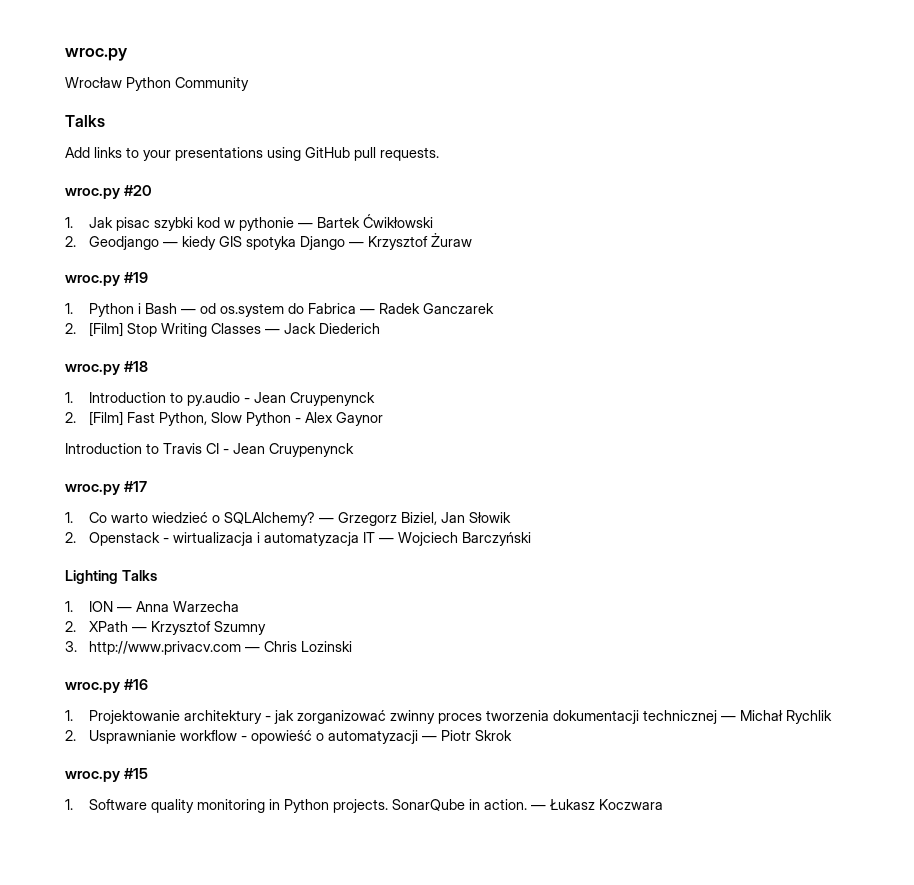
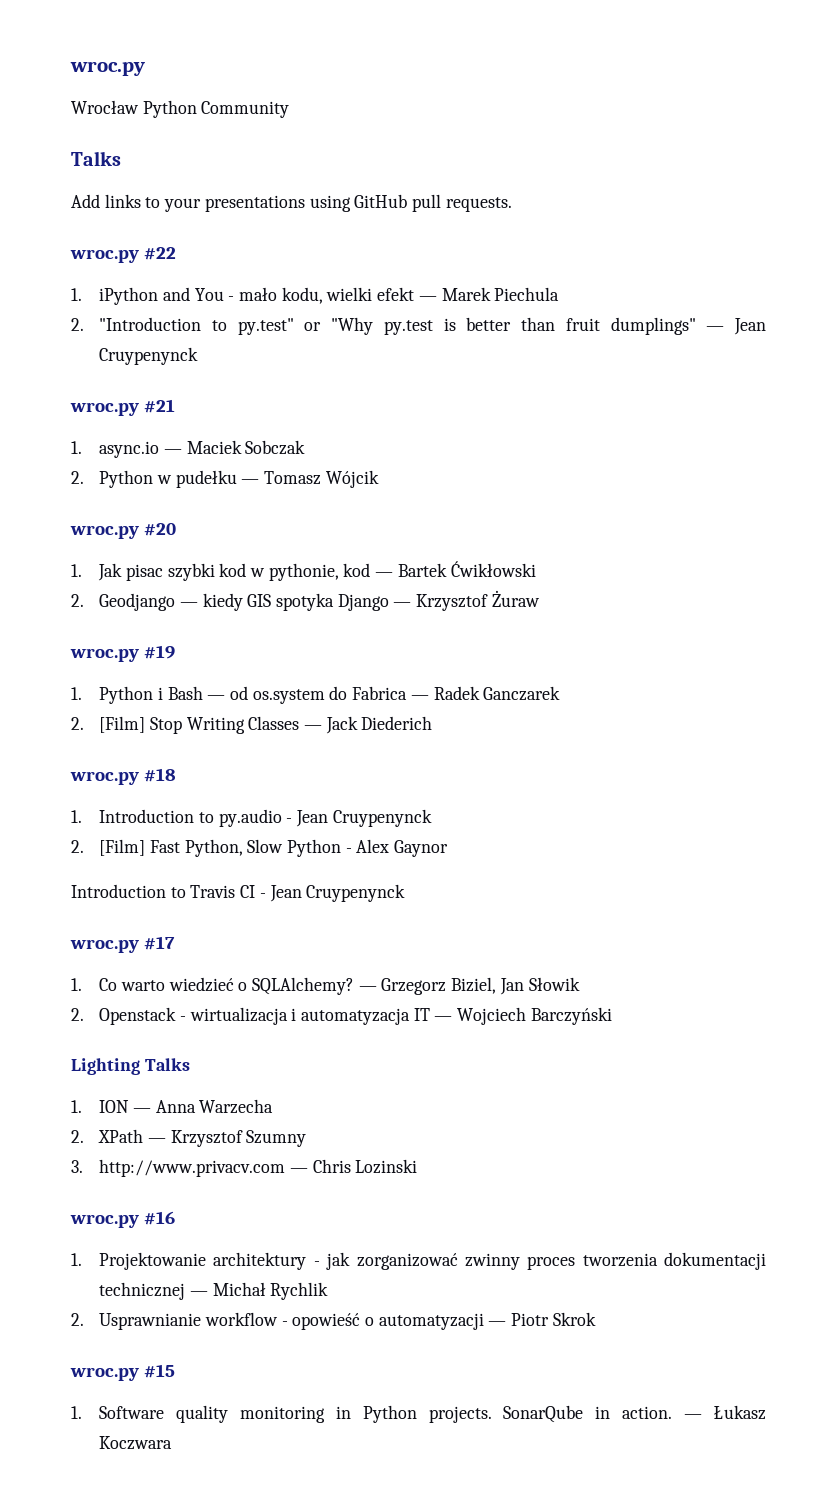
+ wroc.py #22
+ 1. iPython and You - mało kodu, wielki efekt — Marek Piechula
+ 2. "Introduction to py.test" or "Why py.test is better than fruit dumplings" — Jean Cruypenynck
+ wroc.py #21
+ 1. async.io — Maciek Sobczak
+ 2. Python w pudełku — Tomasz Wójcik
- 1. Jak pisac szybki kod w pythonie — Bartek Ćwikłowski
+ 1. Jak pisac szybki kod w pythonie, kod — Bartek Ćwikłowski

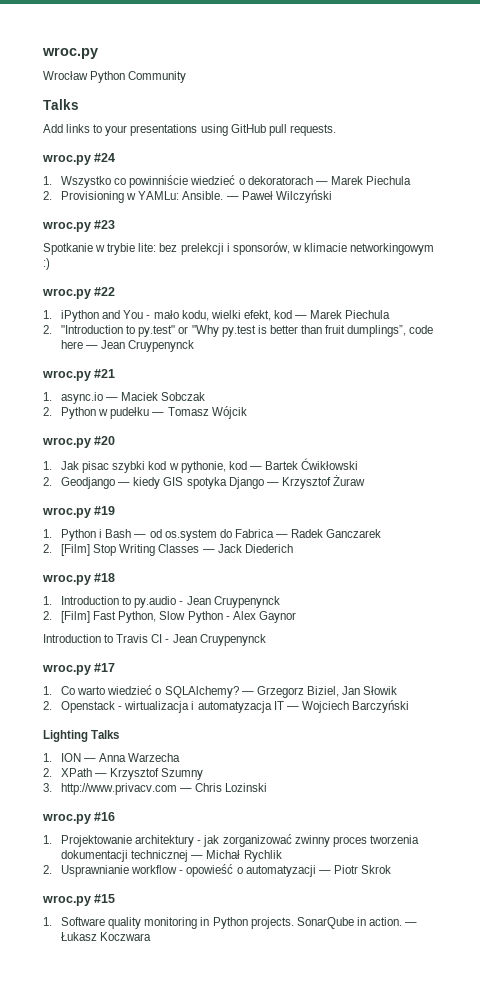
+ wroc.py #24
+ 1. Wszystko co powinniście wiedzieć o dekoratorach — Marek Piechula
+ 2. Provisioning w YAMLu: Ansible. — Paweł Wilczyński
+ wroc.py #23
+ Spotkanie w trybie lite: bez prelekcji i sponsorów, w klimacie networkingowym :)
- 1. iPython and You - mało kodu, wielki efekt — Marek Piechula
+ 1. iPython and You - mało kodu, wielki efekt, kod — Marek Piechula
- 2. "Introduction to py.test" or "Why py.test is better than fruit dumplings" — Jean Cruypenynck
+ 2. "Introduction to py.test" or "Why py.test is better than fruit dumplings”, code here — Jean Cruypenynck

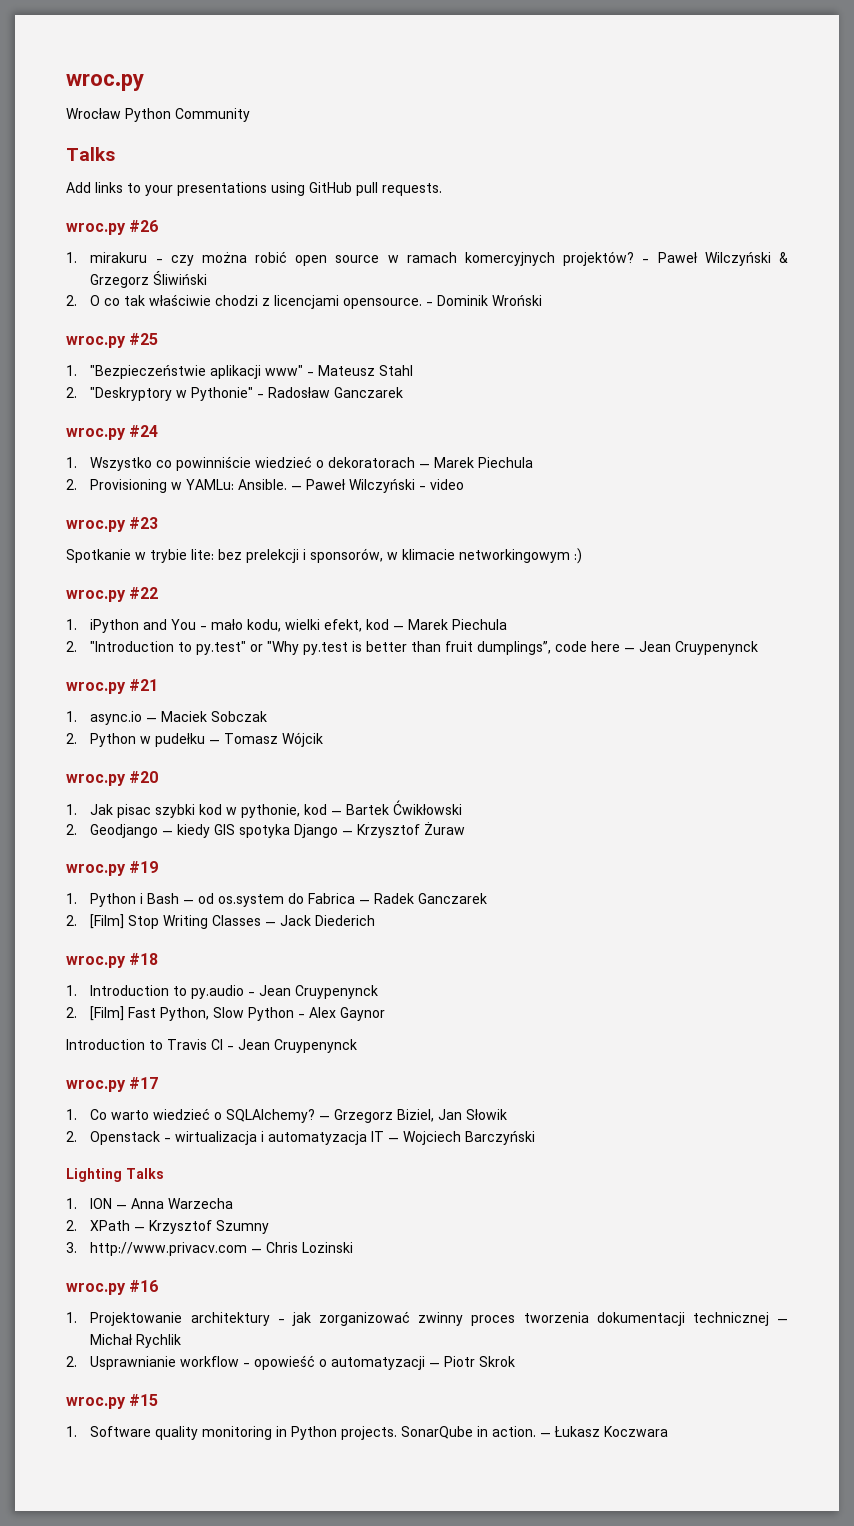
+ wroc.py #26
+ 1. mirakuru - czy można robić open source w ramach komercyjnych projektów? - Paweł Wilczyński & Grzegorz Śliwiński
+ 2. O co tak właściwie chodzi z licencjami opensource. - Dominik Wroński
+ wroc.py #25
+ 1. "Bezpieczeństwie aplikacji www" - Mateusz Stahl
+ 2. "Deskryptory w Pythonie" - Radosław Ganczarek
- — Paweł Wilczyński
+ — Paweł Wilczyński - video

